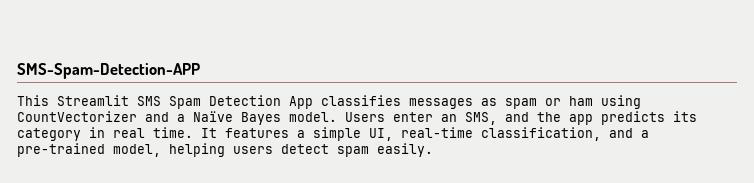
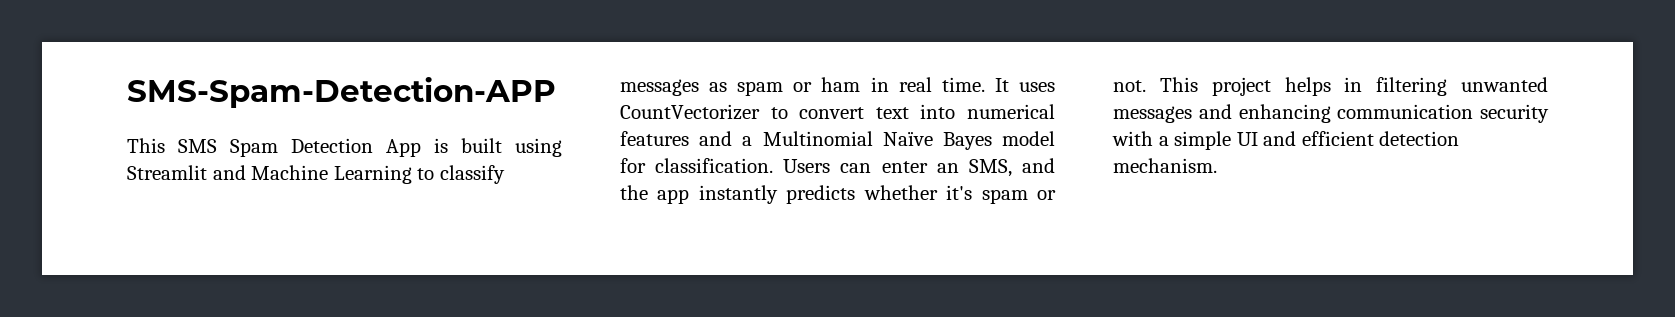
- This Streamlit SMS Spam Detection App classifies messages as spam or ham using CountVectorizer and a Naïve Bayes model. Users enter an SMS, and the app predicts its category in real time. It features a simple UI, real-time classification, and a pre-trained model, helping users detect spam easily.
+ This SMS Spam Detection App is built using Streamlit and Machine Learning to classify messages as spam or ham in real time. It uses CountVectorizer to convert text into numerical features and a Multinomial Naïve Bayes model for classification. Users can enter an SMS, and the app instantly predicts whether it's spam or not. This project helps in filtering unwanted messages and enhancing communication security with a simple UI and efficient detection mechanism.

